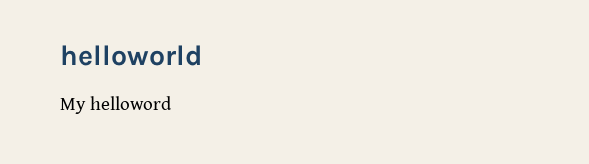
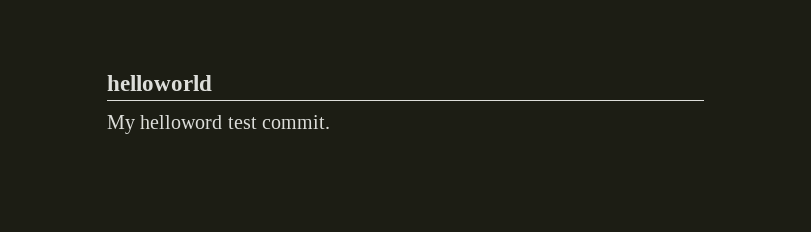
- My helloword
+ My helloword test commit.

